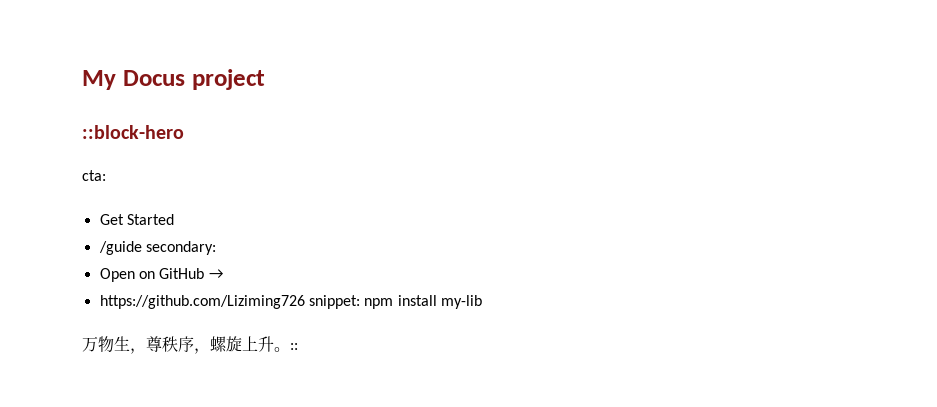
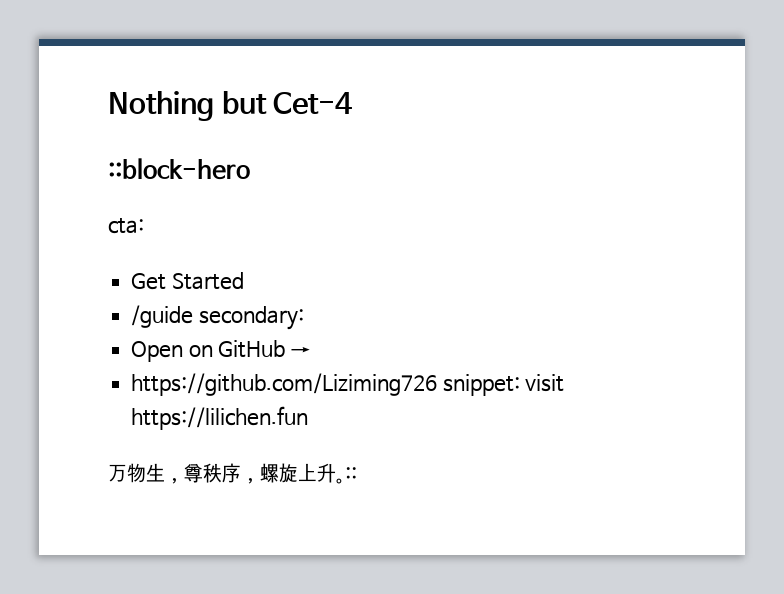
- My Docus project
+ Nothing but Cet-4
- https://github.com/Liziming726 snippet: npm install my-lib
+ https://github.com/Liziming726 snippet: visit https://lilichen.fun

